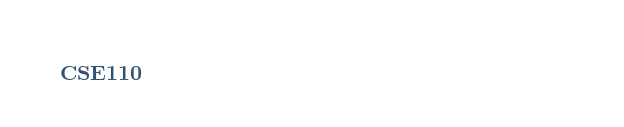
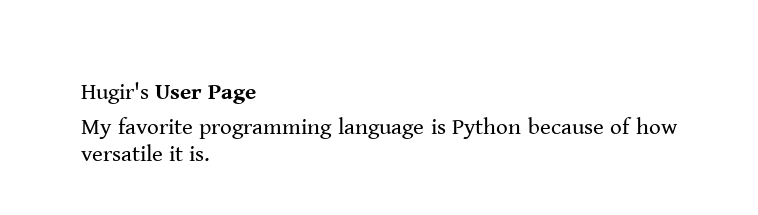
- CSE110
+ Hugir's User Page
+ My favorite programming language is Python because of how versatile it is.

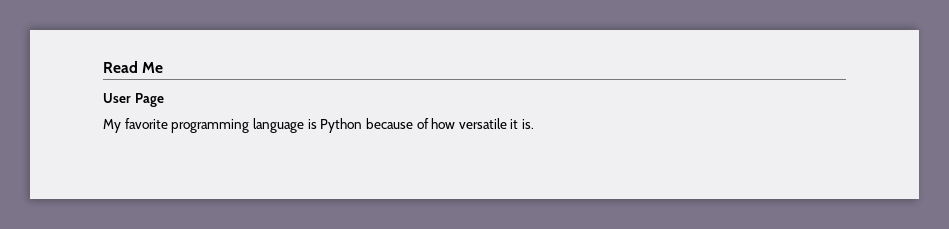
- Hugir's User Page
+ Read Me
+ User Page

